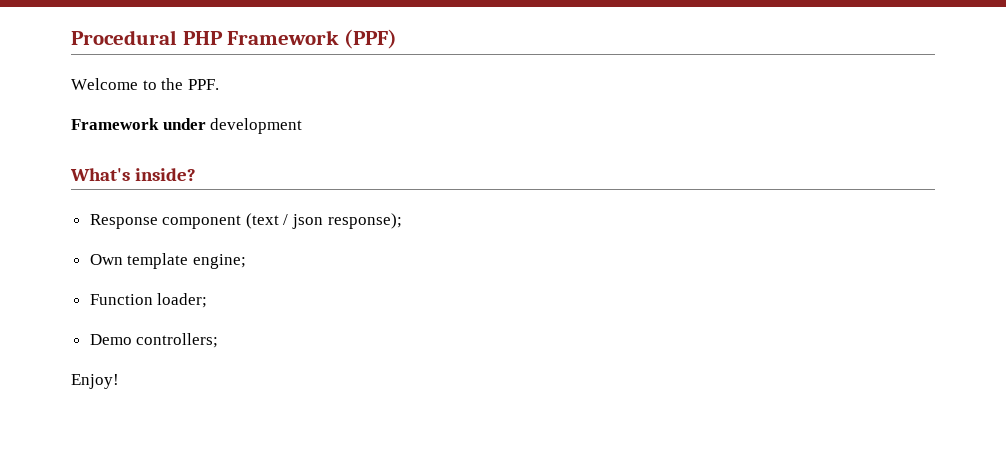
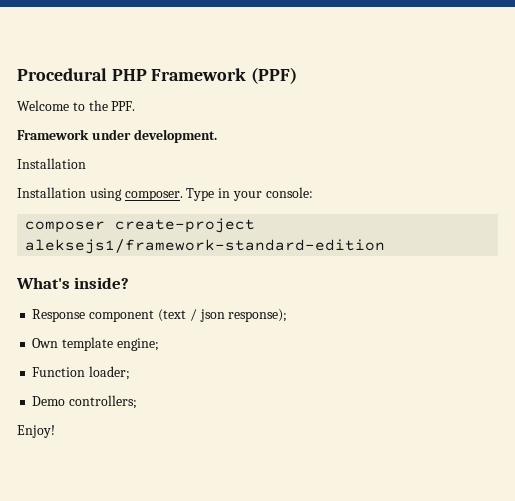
- Framework under development
+ Framework under development.
+ Installation
+ Installation using composer. Type in your console:
+ composer create-project aleksejs1/framework-standard-edition

